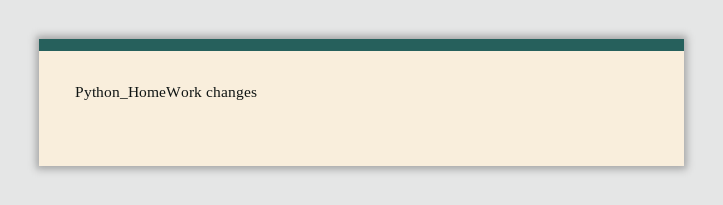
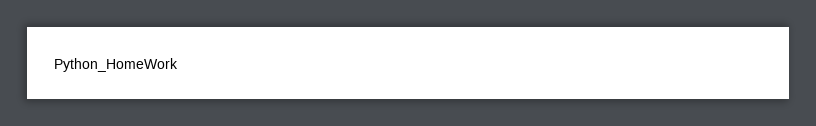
- Python_HomeWork changes
+ Python_HomeWork

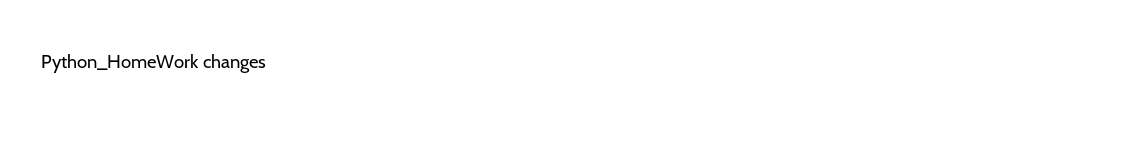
- Python_HomeWork
+ Python_HomeWork changes

